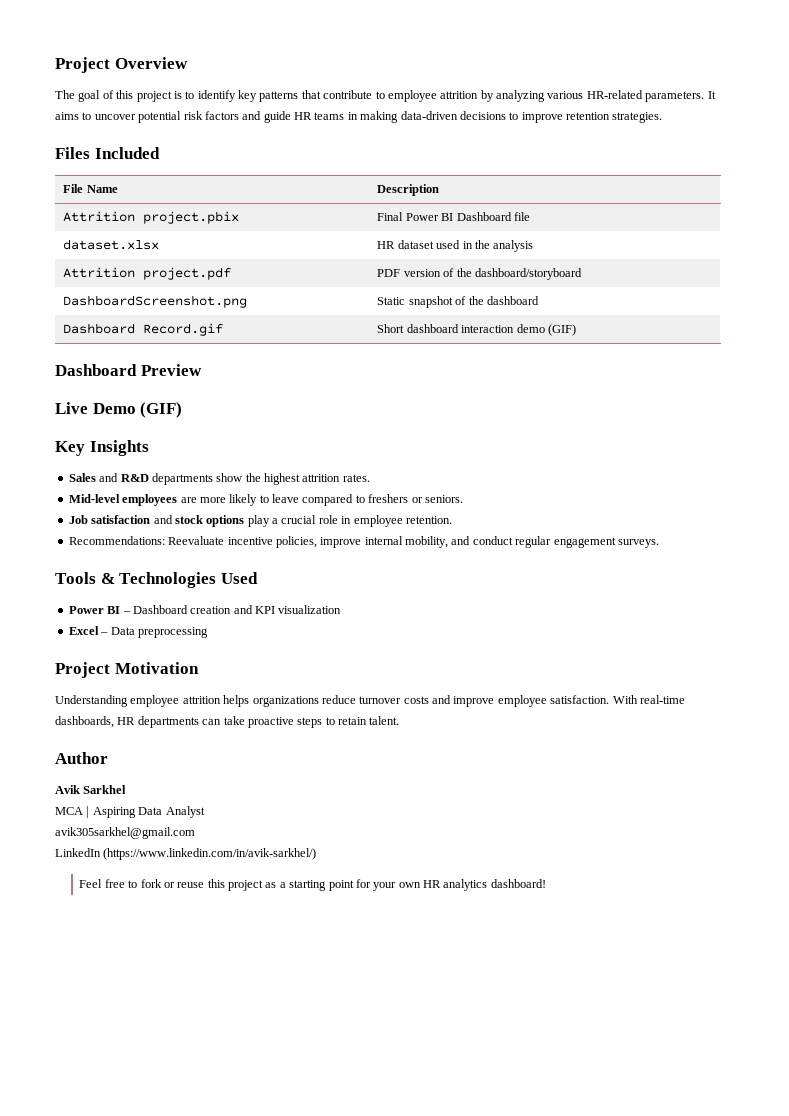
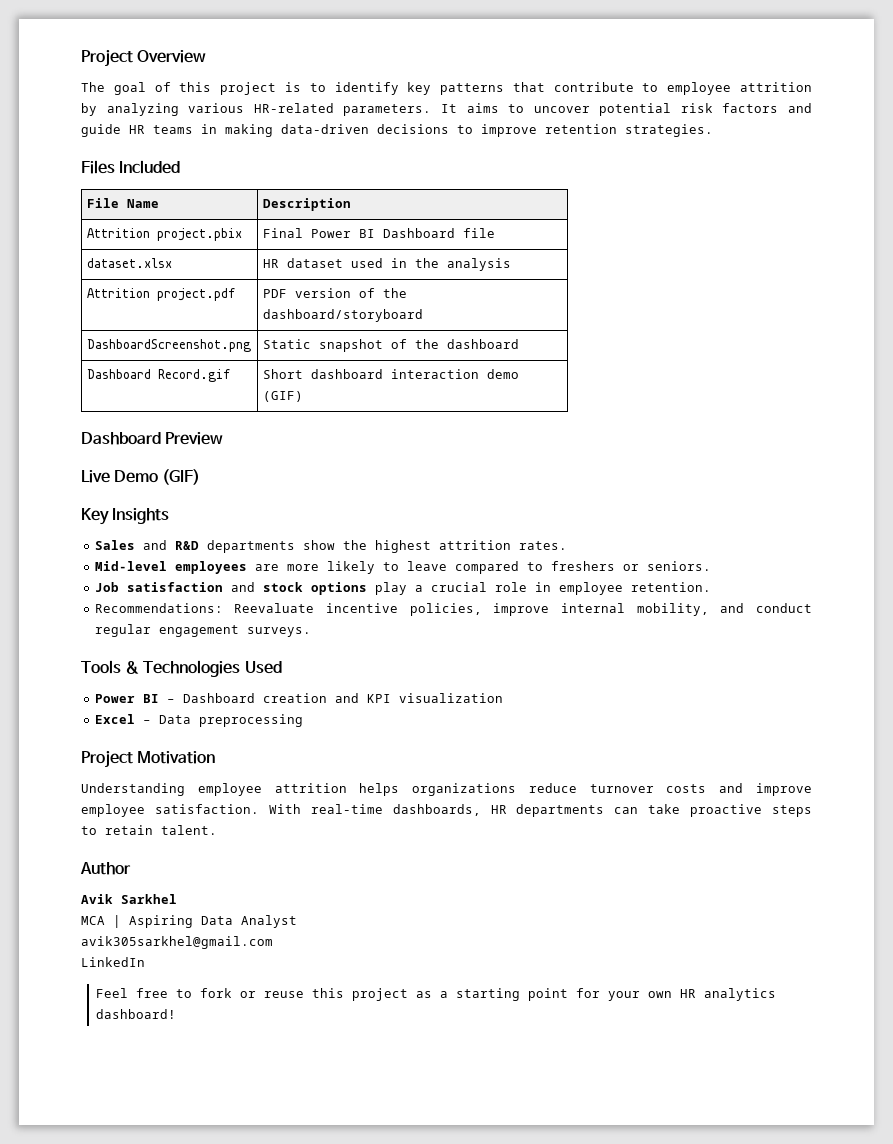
- LinkedIn (https://www.linkedin.com/in/avik-sarkhel/)
+ LinkedIn

